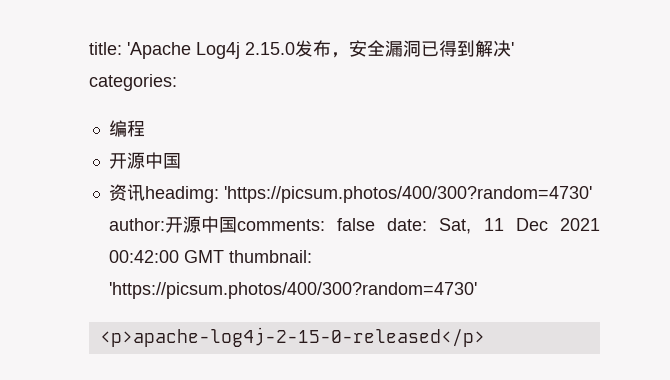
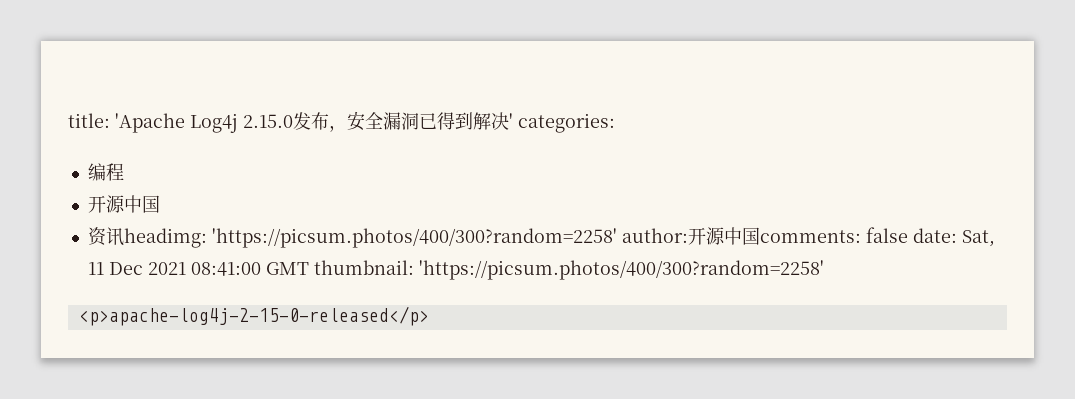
- 资讯headimg: 'https://picsum.photos/400/300?random=4730' author:开源中国comments: false date: Sat, 11 Dec 2021 00:42:00 GMT thumbnail: 'https://picsum.photos/400/300?random=4730'
+ 资讯headimg: 'https://picsum.photos/400/300?random=2258' author:开源中国comments: false date: Sat, 11 Dec 2021 08:41:00 GMT thumbnail: 'https://picsum.photos/400/300?random=2258'

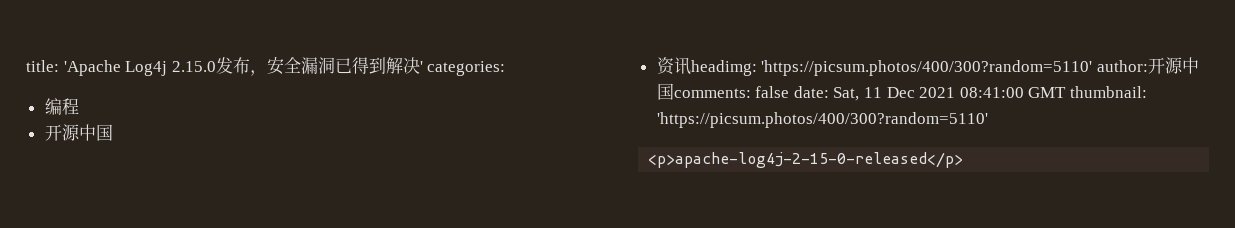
- 资讯headimg: 'https://picsum.photos/400/300?random=2258' author:开源中国comments: false date: Sat, 11 Dec 2021 08:41:00 GMT thumbnail: 'https://picsum.photos/400/300?random=2258'
+ 资讯headimg: 'https://picsum.photos/400/300?random=5110' author:开源中国comments: false date: Sat, 11 Dec 2021 08:41:00 GMT thumbnail: 'https://picsum.photos/400/300?random=5110'

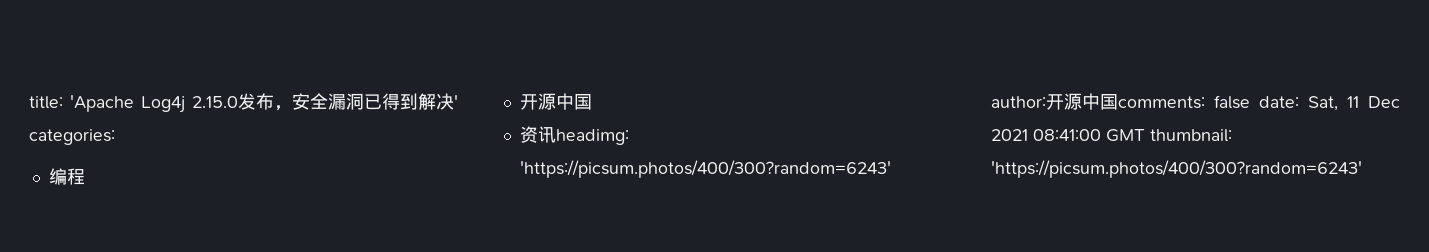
- 资讯headimg: 'https://picsum.photos/400/300?random=5110' author:开源中国comments: false date: Sat, 11 Dec 2021 08:41:00 GMT thumbnail: 'https://picsum.photos/400/300?random=5110'
- <p>apache-log4j-2-15-0-released</p>
+ 资讯headimg: 'https://picsum.photos/400/300?random=6243' author:开源中国comments: false date: Sat, 11 Dec 2021 08:41:00 GMT thumbnail: 'https://picsum.photos/400/300?random=6243'

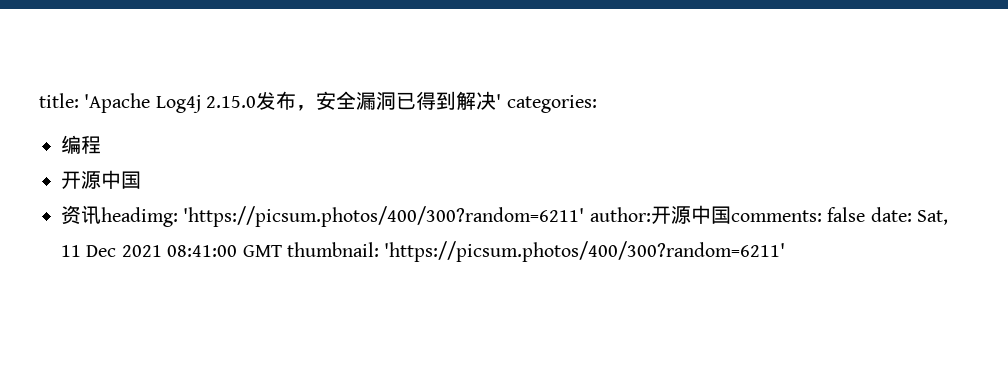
- 资讯headimg: 'https://picsum.photos/400/300?random=6243' author:开源中国comments: false date: Sat, 11 Dec 2021 08:41:00 GMT thumbnail: 'https://picsum.photos/400/300?random=6243'
+ 资讯headimg: 'https://picsum.photos/400/300?random=6211' author:开源中国comments: false date: Sat, 11 Dec 2021 08:41:00 GMT thumbnail: 'https://picsum.photos/400/300?random=6211'

